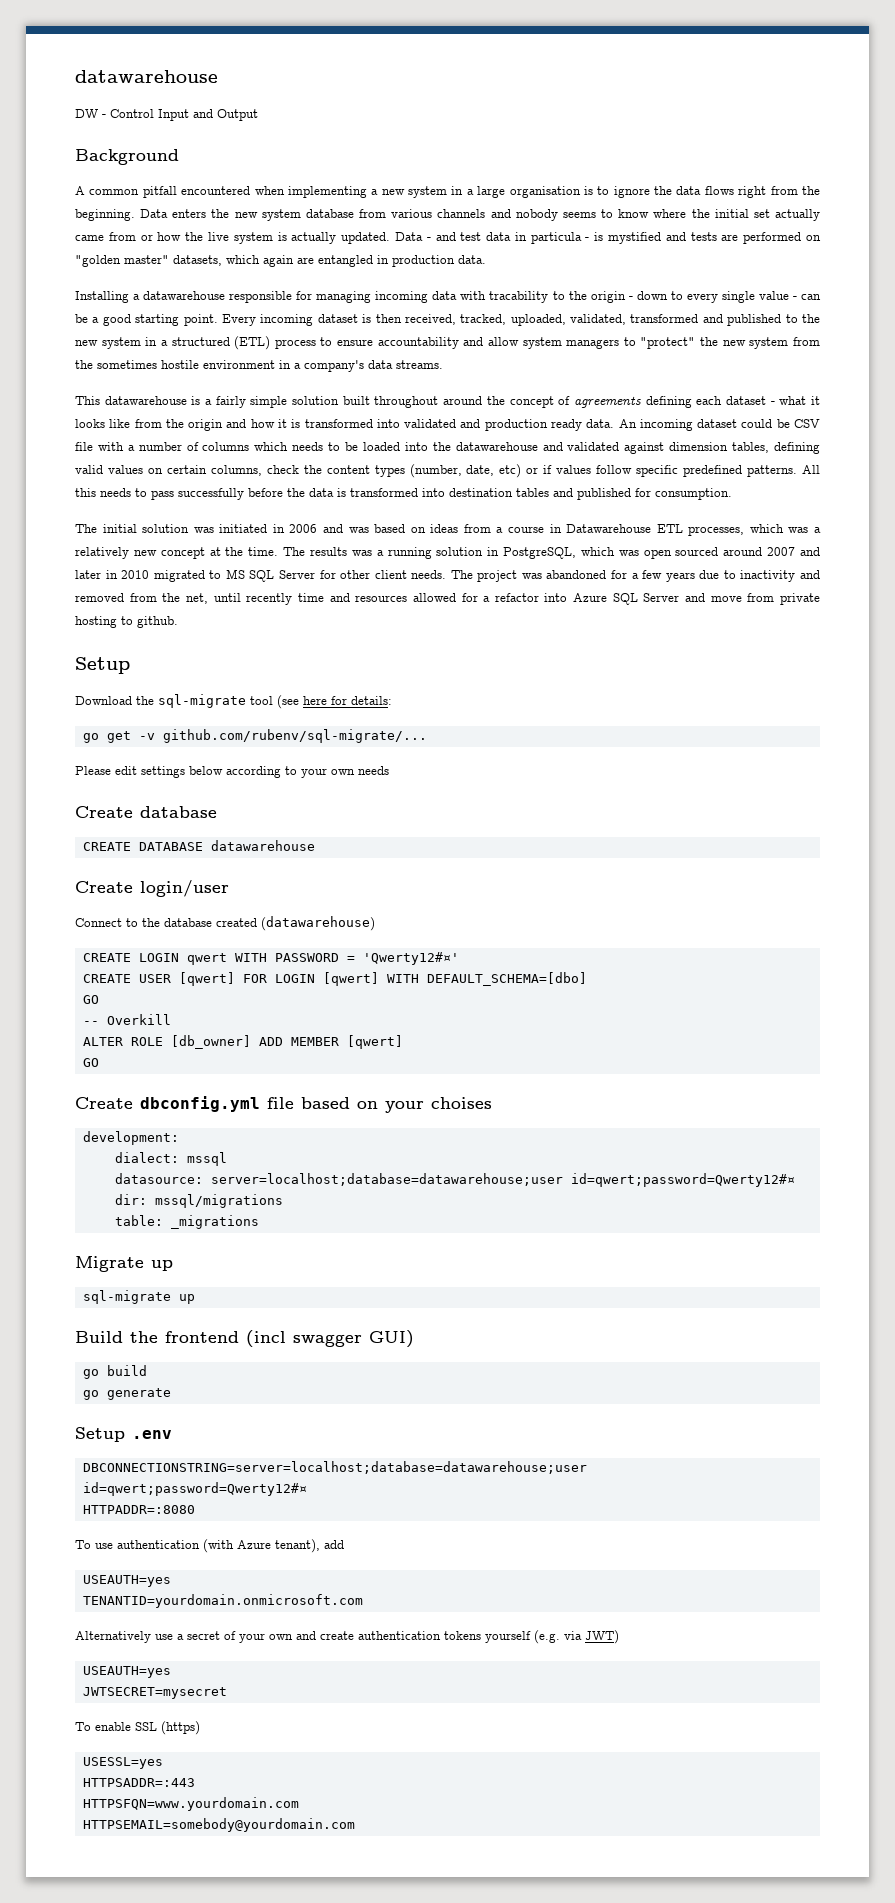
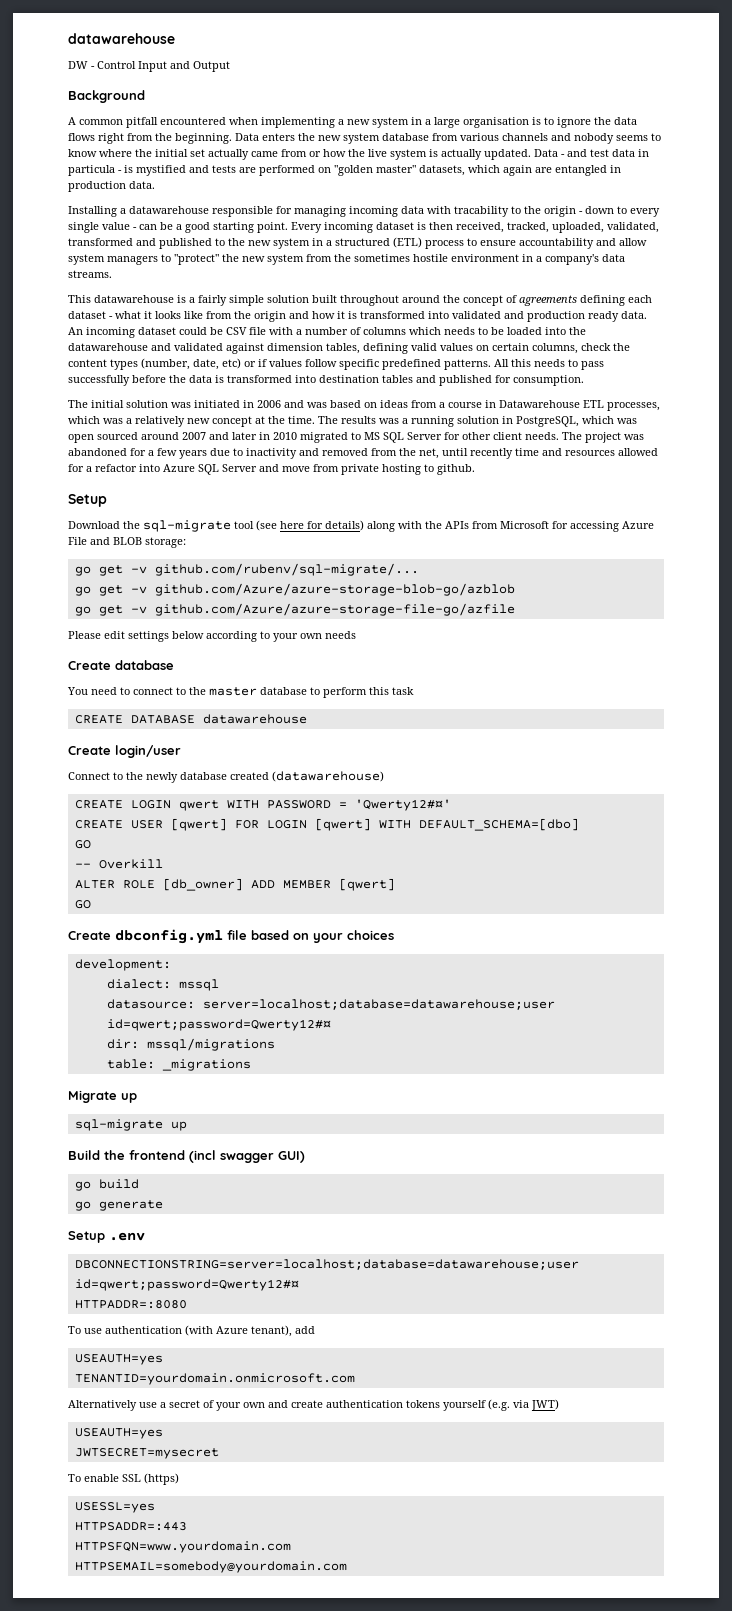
- Download the sql-migrate tool (see here for details:
+ Download the sql-migrate tool (see here for details) along with the APIs from Microsoft for accessing Azure File and BLOB storage:
  go get -v github.com/rubenv/sql-migrate/...
+ go get -v github.com/Azure/azure-storage-blob-go/azblob
+ go get -v github.com/Azure/azure-storage-file-go/azfile
+ You need to connect to the master database to perform this task
- Connect to the database created (datawarehouse)
+ Connect to the newly database created (datawarehouse)
- Create dbconfig.yml file based on your choises
+ Create dbconfig.yml file based on your choices

